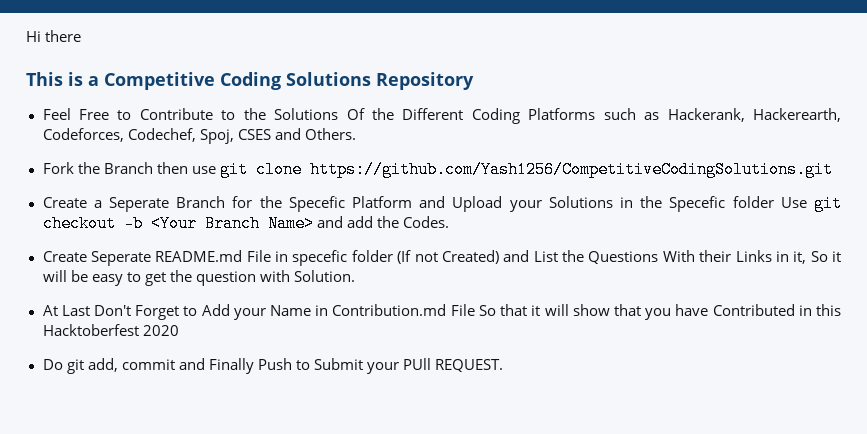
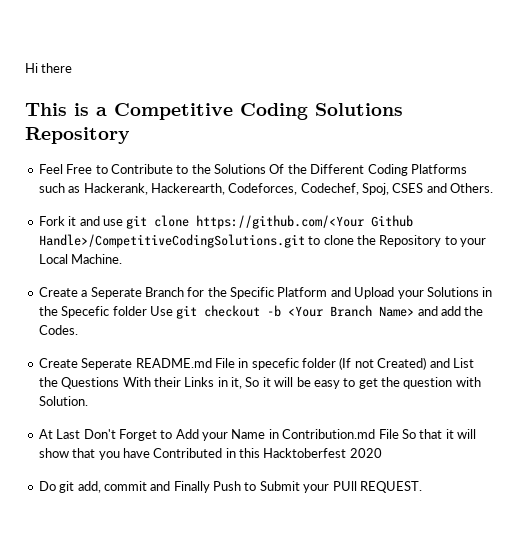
- Fork the Branch then use git clone https://github.com/Yash1256/CompetitiveCodingSolutions.git
+ Fork it and use git clone https://github.com/<Your Github Handle>/CompetitiveCodingSolutions.git to clone the Repository to your Local Machine.
- Create a Seperate Branch for the Specefic Platform and Upload your Solutions in the Specefic folder Use git checkout -b <Your Branch Name> and add the Codes.
+ Create a Seperate Branch for the Specific Platform and Upload your Solutions in the Specefic folder Use git checkout -b <Your Branch Name> and add the Codes.

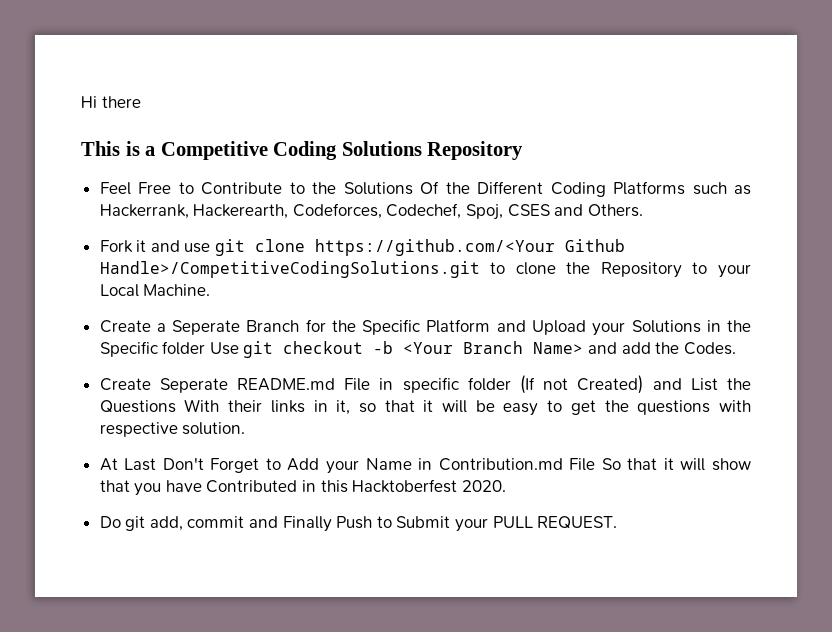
- Feel Free to Contribute to the Solutions Of the Different Coding Platforms such as Hackerank, Hackerearth, Codeforces, Codechef, Spoj, CSES and Others.
+ Feel Free to Contribute to the Solutions Of the Different Coding Platforms such as Hackerrank, Hackerearth, Codeforces, Codechef, Spoj, CSES and Others.
- Create a Seperate Branch for the Specific Platform and Upload your Solutions in the Specefic folder Use git checkout -b <Your Branch Name> and add the Codes.
+ Create a Seperate Branch for the Specific Platform and Upload your Solutions in the Specific folder Use git checkout -b <Your Branch Name> and add the Codes.
- Create Seperate README.md File in specefic folder (If not Created) and List the Questions With their Links in it, So it will be easy to get the question with Solution.
+ Create Seperate README.md File in specific folder (If not Created) and List the Questions With their links in it, so that it will be easy to get the questions with respective solution.
- At Last Don't Forget to Add your Name in Contribution.md File So that it will show that you have Contributed in this Hacktoberfest 2020
+ At Last Don't Forget to Add your Name in Contribution.md File So that it will show that you have Contributed in this Hacktoberfest 2020.
- Do git add, commit and Finally Push to Submit your PUll REQUEST.
+ Do git add, commit and Finally Push to Submit your PULL REQUEST.

